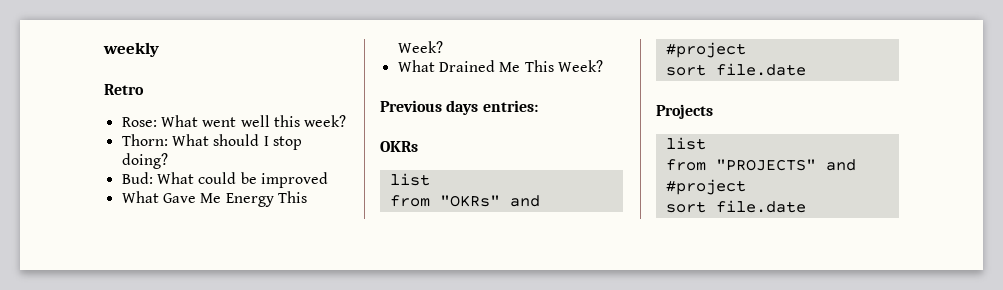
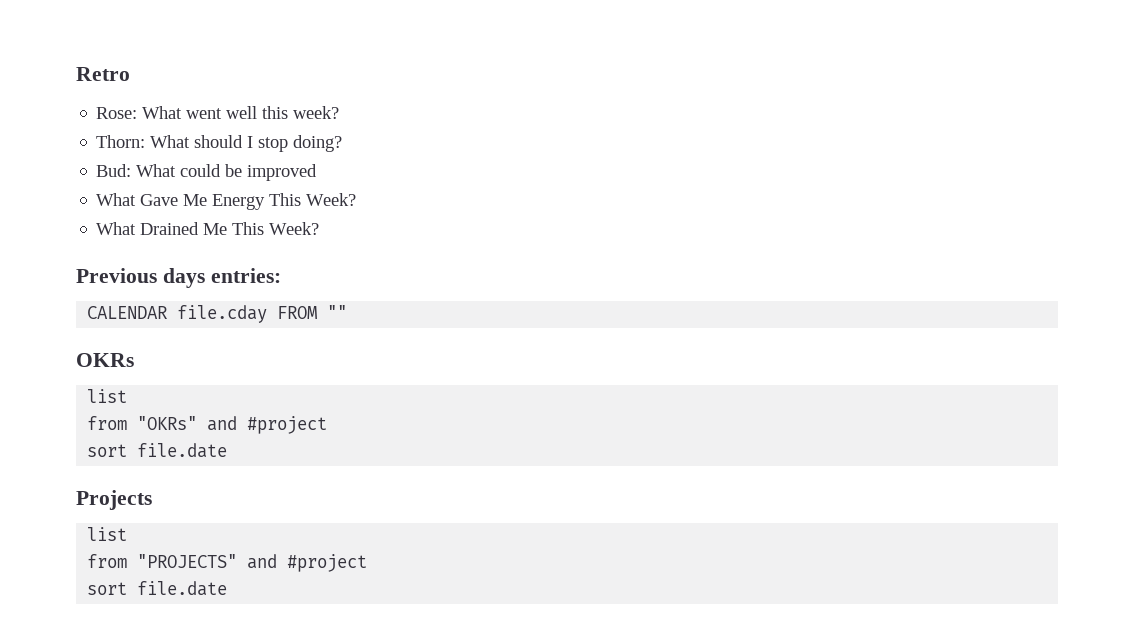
- weekly
+ CALENDAR file.cday FROM ""

